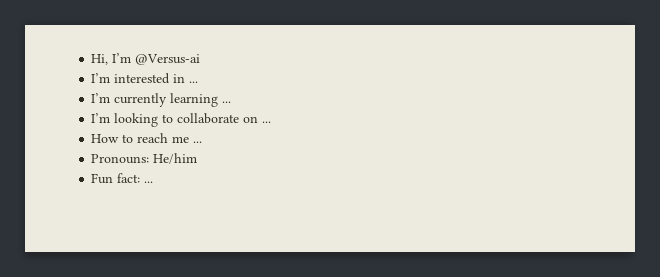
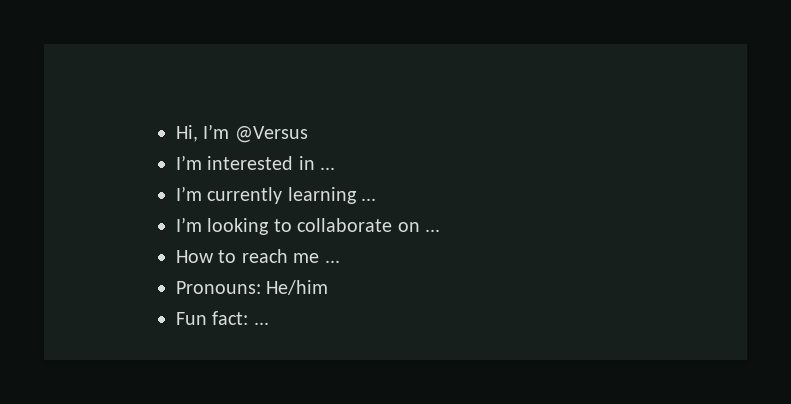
- Hi, I’m @Versus-ai
+ Hi, I’m @Versus

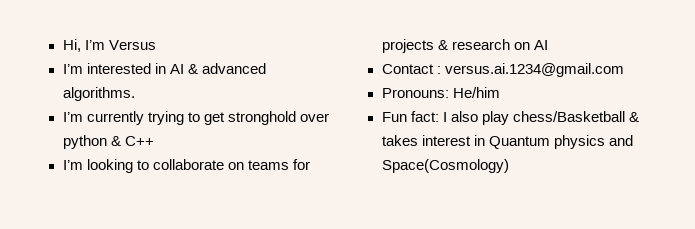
- Hi, I’m @Versus
+ Hi, I’m Versus
- I’m interested in ...
- I’m currently learning ...
+ I’m interested in AI & advanced algorithms.
+ I’m currently trying to get stronghold over python & C++
- I’m looking to collaborate on ...
- How to reach me ...
+ I’m looking to collaborate on teams for projects & research on AI
+ Contact : versus.ai.1234@gmail.com
  Pronouns: He/him
- Fun fact: ...
+ Fun fact: I also play chess/Basketball & takes interest in Quantum physics and Space(Cosmology)

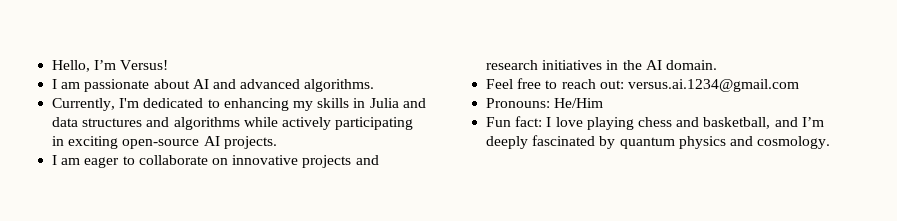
- Hi, I’m Versus
- I’m interested in AI & advanced algorithms.
- I’m currently trying to get stronghold over python & C++
- I’m looking to collaborate on teams for projects & research on AI
- Contact : versus.ai.1234@gmail.com
+ Hello, I’m Versus!
+ I am passionate about AI and advanced algorithms.
+ Currently, I'm dedicated to enhancing my skills in Julia and data structures and algorithms while actively participating in exciting open-source AI projects.
+ I am eager to collaborate on innovative projects and research initiatives in the AI domain.
+ Feel free to reach out: versus.ai.1234@gmail.com
- Pronouns: He/him
+ Pronouns: He/Him
- Fun fact: I also play chess/Basketball & takes interest in Quantum physics and Space(Cosmology)
+ Fun fact: I love playing chess and basketball, and I’m deeply fascinated by quantum physics and cosmology.

